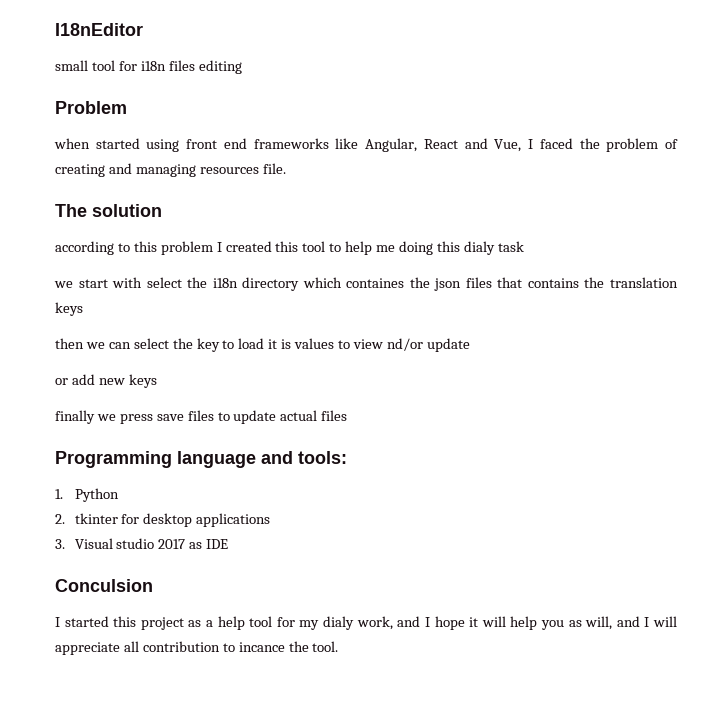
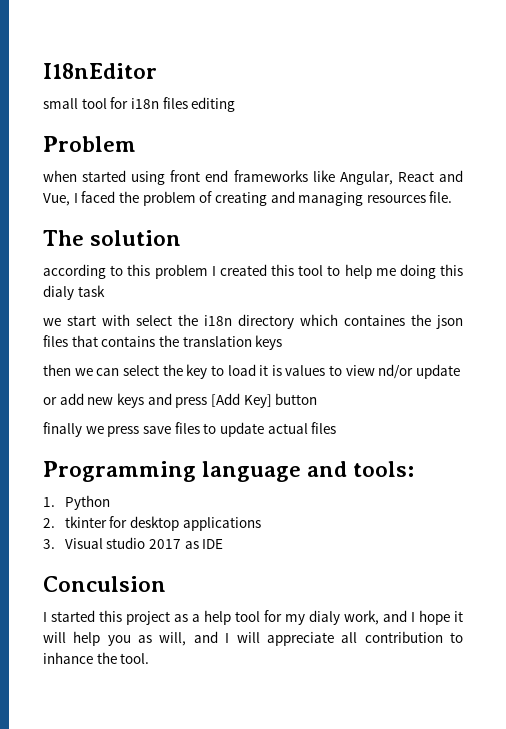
- or add new keys
+ or add new keys and press [Add Key] button
- I started this project as a help tool for my dialy work, and I hope it will help you as will, and I will appreciate all contribution to incance the tool.
+ I started this project as a help tool for my dialy work, and I hope it will help you as will, and I will appreciate all contribution to inhance the tool.

